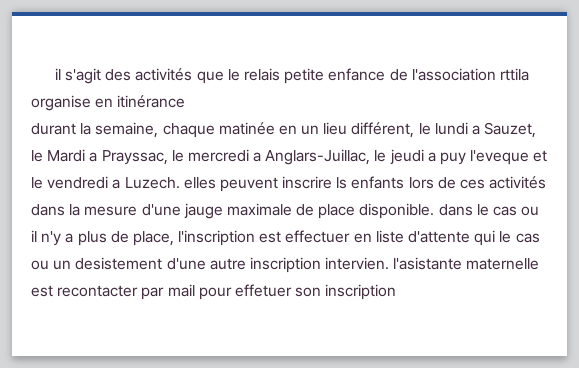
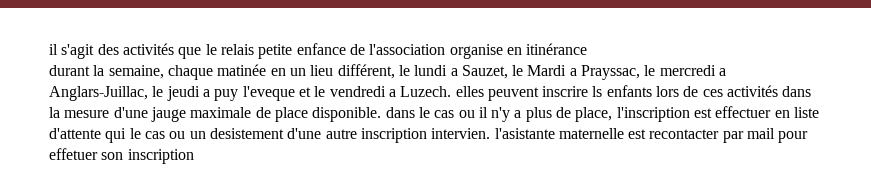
- il s'agit des activités que le relais petite enfance de l'association rttila organise en itinérance
+ il s'agit des activités que le relais petite enfance de l'association organise en itinérance

